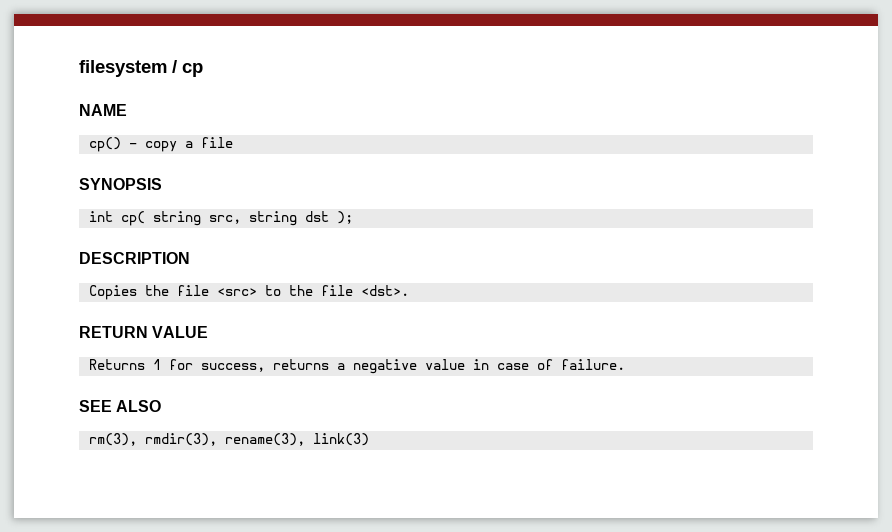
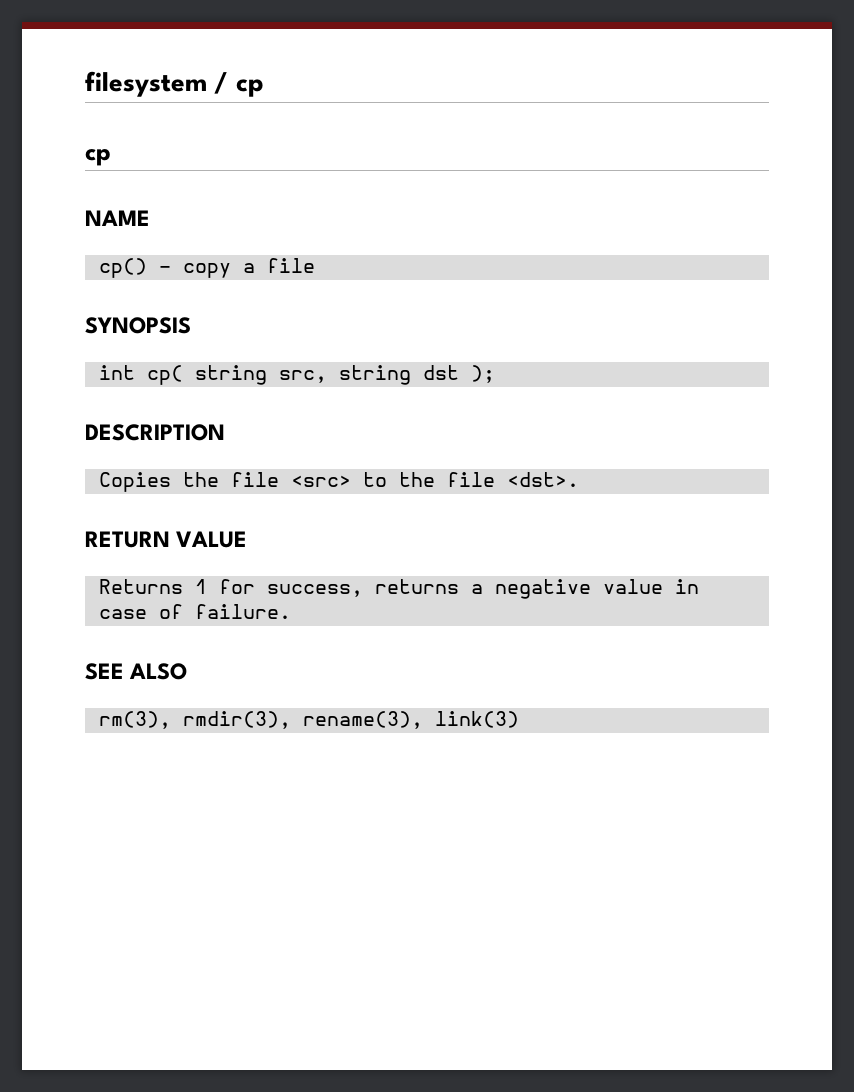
  filesystem / cp
+ cp

